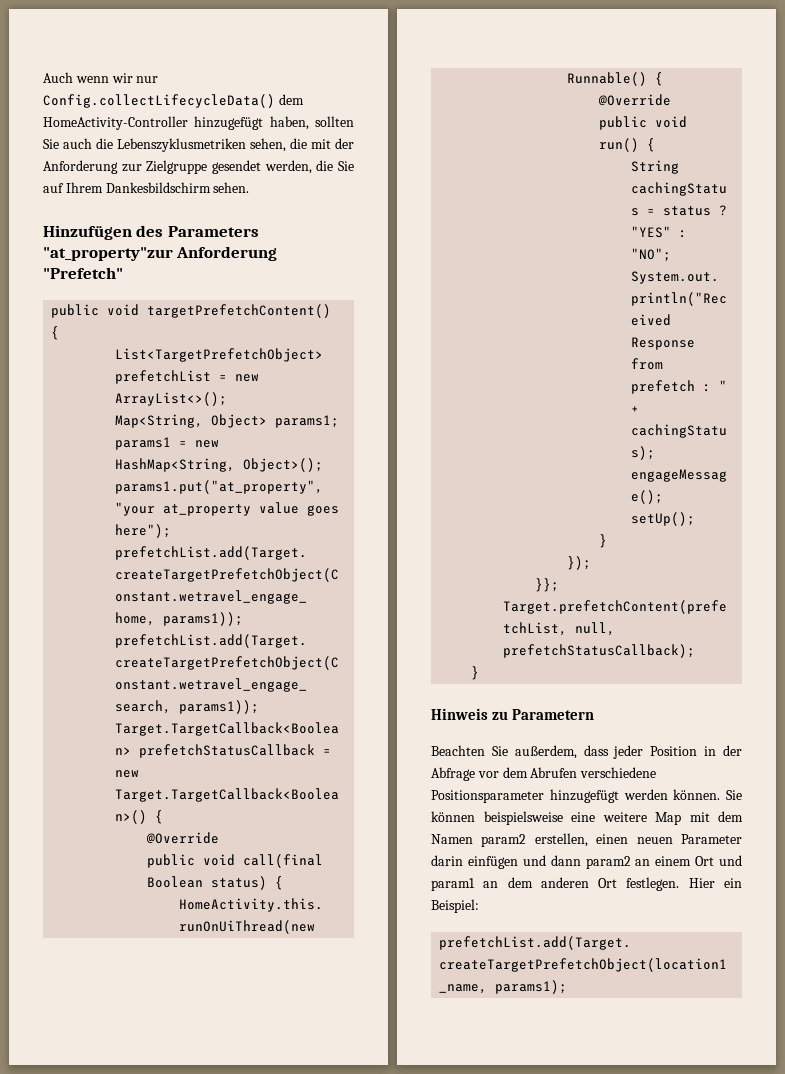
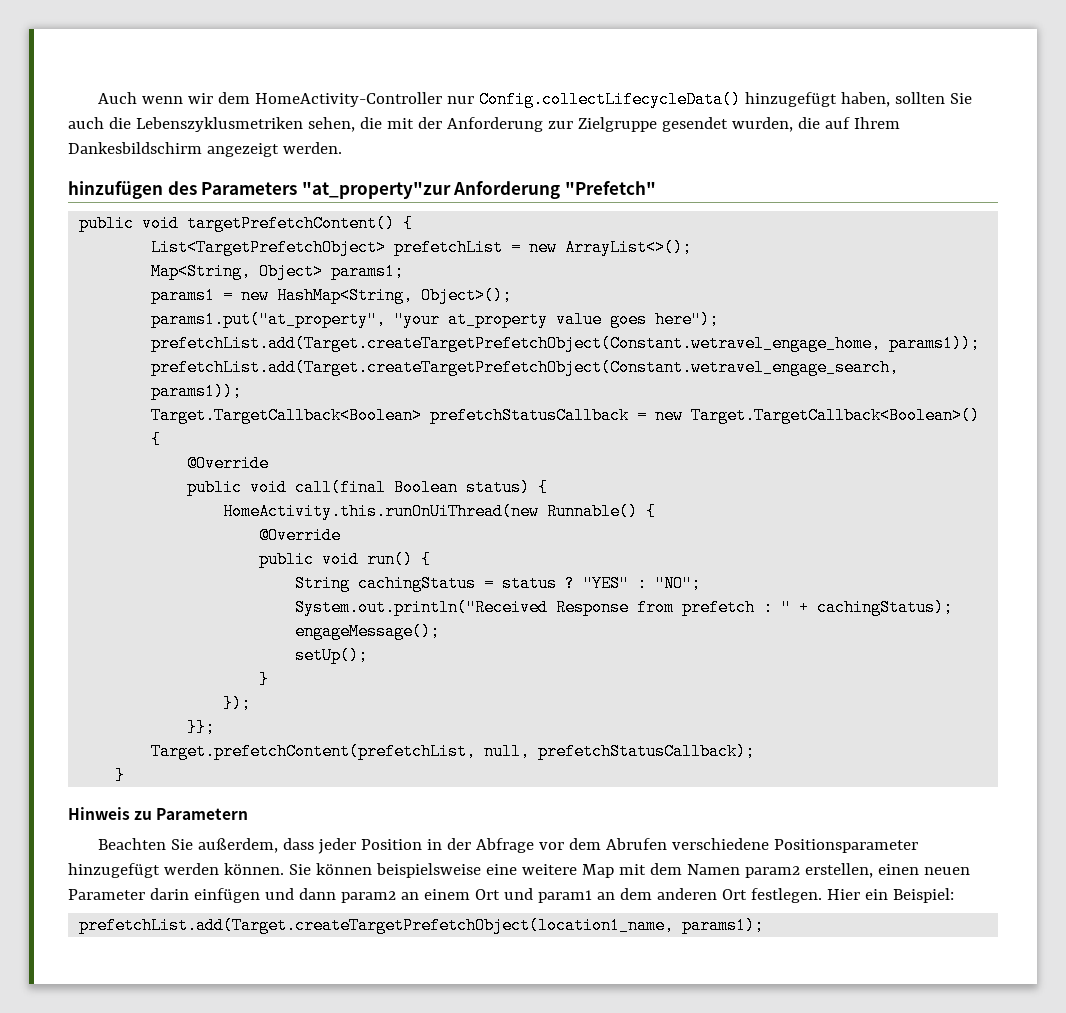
- Auch wenn wir nur Config.collectLifecycleData() dem HomeActivity-Controller hinzugefügt haben, sollten Sie auch die Lebenszyklusmetriken sehen, die mit der Anforderung zur Zielgruppe gesendet werden, die Sie auf Ihrem Dankesbildschirm sehen.
- Hinzufügen des Parameters "at_property"zur Anforderung "Prefetch"
+ Auch wenn wir dem HomeActivity-Controller nur Config.collectLifecycleData() hinzugefügt haben, sollten Sie auch die Lebenszyklusmetriken sehen, die mit der Anforderung zur Zielgruppe gesendet wurden, die auf Ihrem Dankesbildschirm angezeigt werden.
+ hinzufügen des Parameters "at_property"zur Anforderung "Prefetch"

